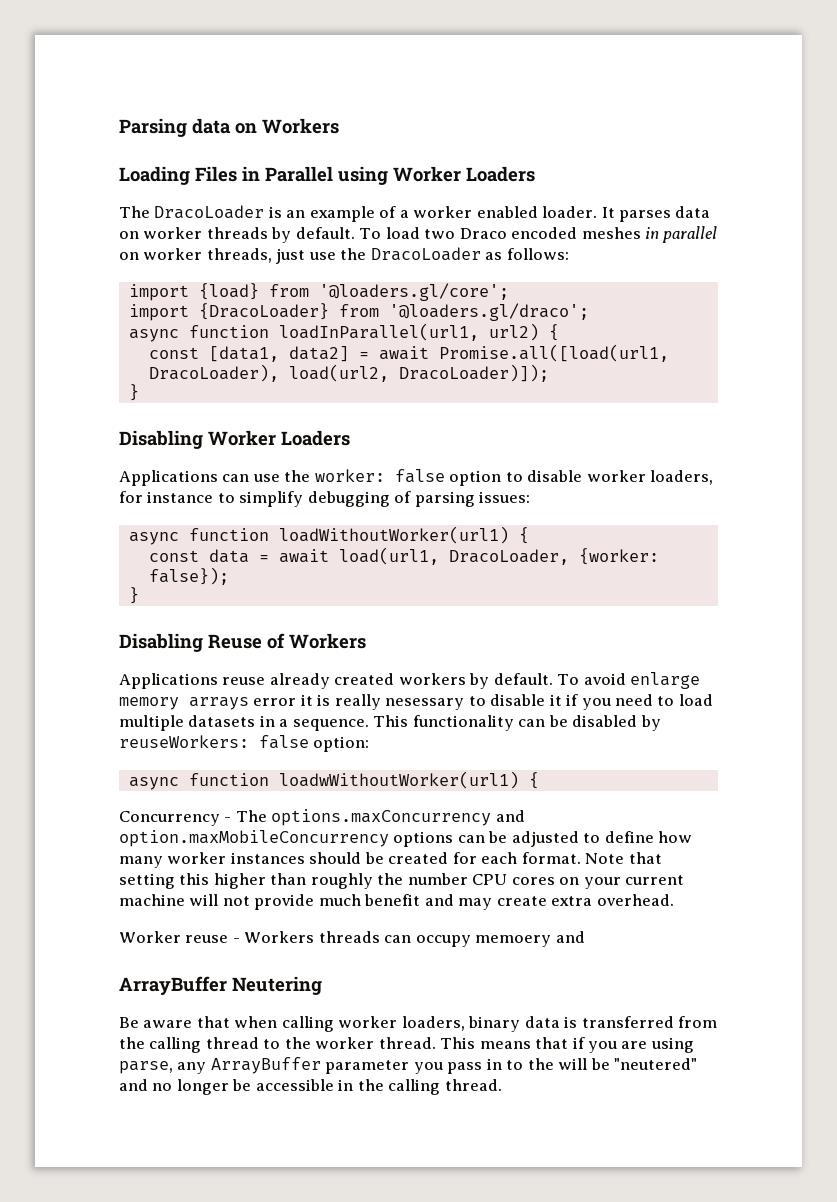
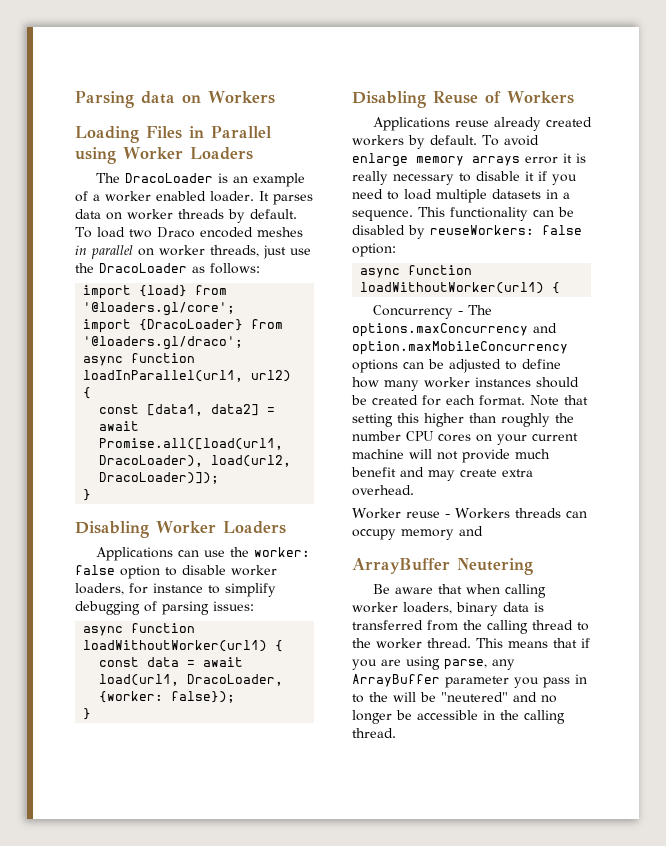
- To avoid enlarge memory arrays error it is really nesessary to disable it if you need to load multiple datasets in a sequence.
+ To avoid enlarge memory arrays error it is really necessary to disable it if you need to load multiple datasets in a sequence.
  This functionality can be disabled by reuseWorkers: false option:
- async function loadwWithoutWorker(url1) {
+ async function loadWithoutWorker(url1) {
- Worker reuse - Workers threads can occupy memoery and
+ Worker reuse - Workers threads can occupy memory and

